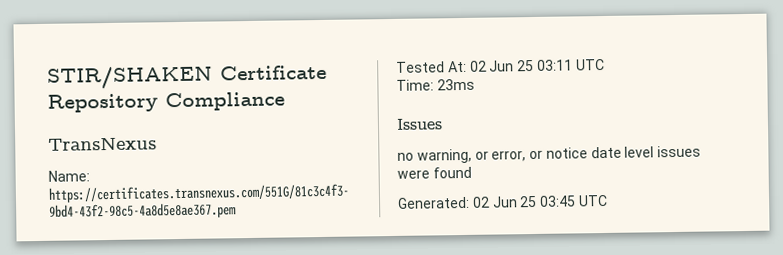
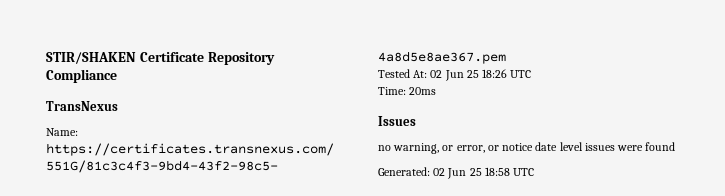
- Tested At: 02 Jun 25 03:11 UTC
+ Tested At: 02 Jun 25 18:26 UTC
- Time: 23ms
+ Time: 20ms
- Generated: 02 Jun 25 03:45 UTC
+ Generated: 02 Jun 25 18:58 UTC

